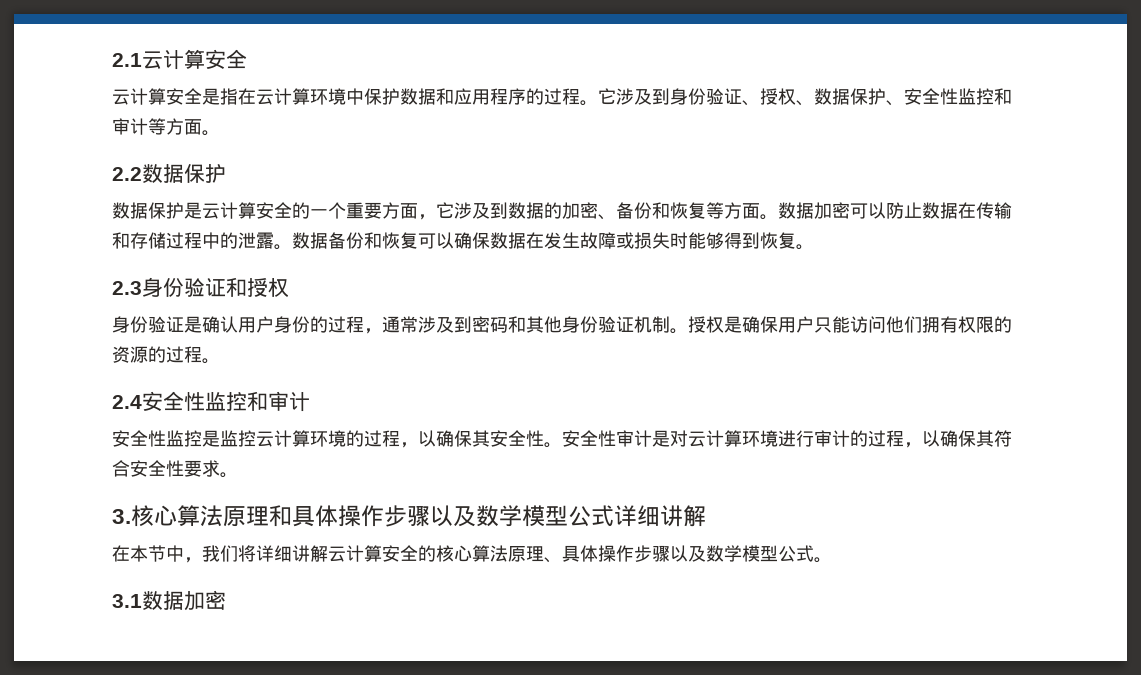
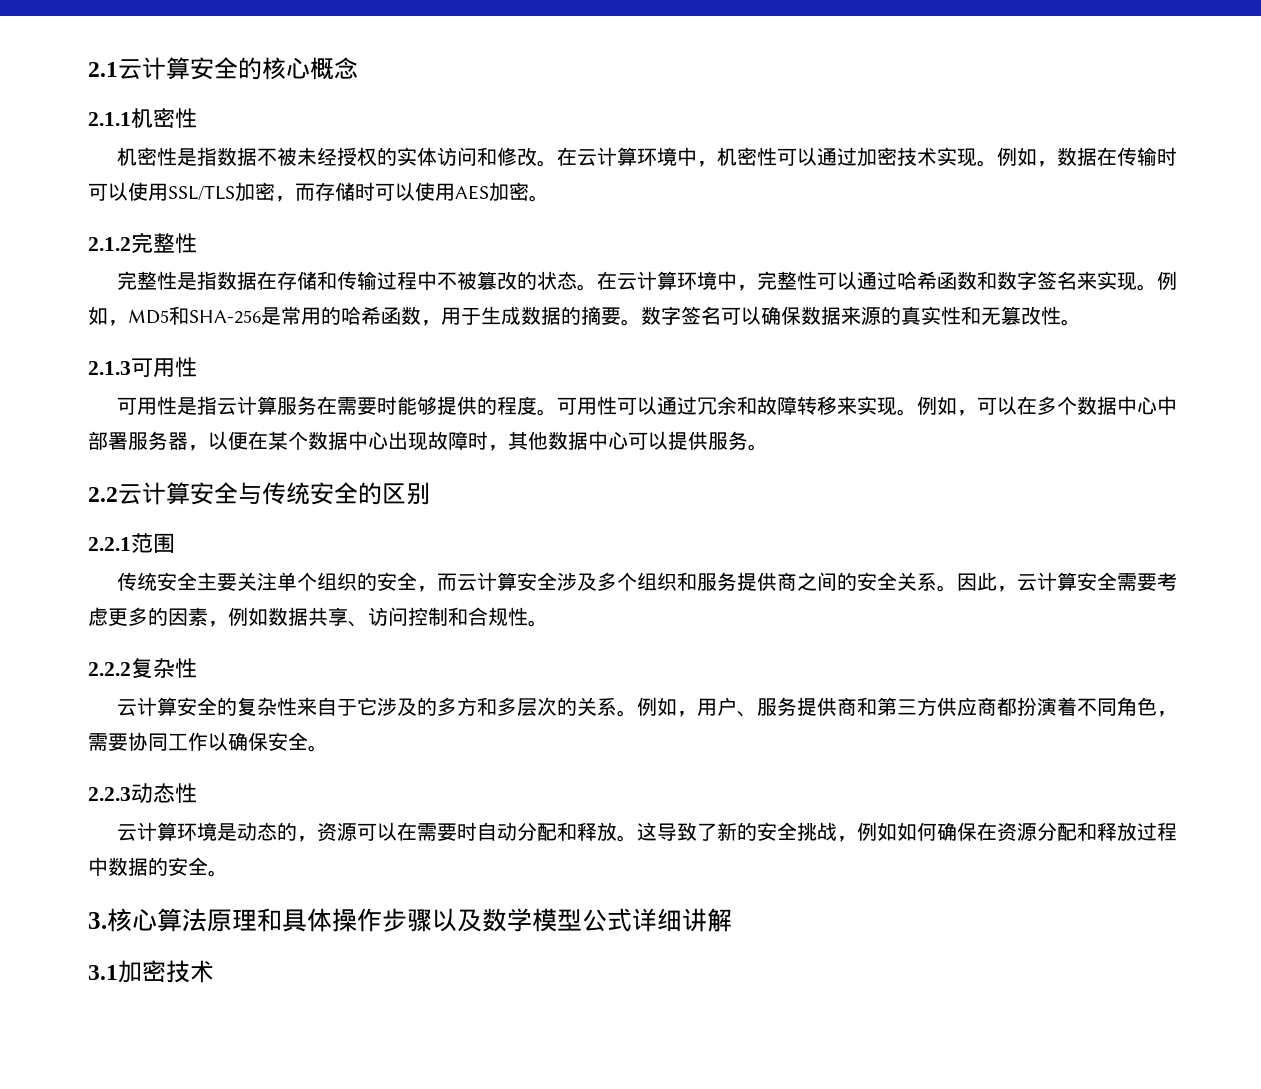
- 2.1云计算安全
- 云计算安全是指在云计算环境中保护数据和应用程序的过程。它涉及到身份验证、授权、数据保护、安全性监控和审计等方面。
- 2.2数据保护
- 数据保护是云计算安全的一个重要方面，它涉及到数据的加密、备份和恢复等方面。数据加密可以防止数据在传输和存储过程中的泄露。数据备份和恢复可以确保数据在发生故障或损失时能够得到恢复。
- 2.3身份验证和授权
- 身份验证是确认用户身份的过程，通常涉及到密码和其他身份验证机制。授权是确保用户只能访问他们拥有权限的资源的过程。
- 2.4安全性监控和审计
- 安全性监控是监控云计算环境的过程，以确保其安全性。安全性审计是对云计算环境进行审计的过程，以确保其符合安全性要求。
+ 2.1云计算安全的核心概念
+ 2.1.1机密性
+ 机密性是指数据不被未经授权的实体访问和修改。在云计算环境中，机密性可以通过加密技术实现。例如，数据在传输时可以使用SSL/TLS加密，而存储时可以使用AES加密。
+ 2.1.2完整性
+ 完整性是指数据在存储和传输过程中不被篡改的状态。在云计算环境中，完整性可以通过哈希函数和数字签名来实现。例如，MD5和SHA-256是常用的哈希函数，用于生成数据的摘要。数字签名可以确保数据来源的真实性和无篡改性。
+ 2.1.3可用性
+ 可用性是指云计算服务在需要时能够提供的程度。可用性可以通过冗余和故障转移来实现。例如，可以在多个数据中心中部署服务器，以便在某个数据中心出现故障时，其他数据中心可以提供服务。
+ 2.2云计算安全与传统安全的区别
+ 2.2.1范围
+ 传统安全主要关注单个组织的安全，而云计算安全涉及多个组织和服务提供商之间的安全关系。因此，云计算安全需要考虑更多的因素，例如数据共享、访问控制和合规性。
+ 2.2.2复杂性
+ 云计算安全的复杂性来自于它涉及的多方和多层次的关系。例如，用户、服务提供商和第三方供应商都扮演着不同角色，需要协同工作以确保安全。
+ 2.2.3动态性
+ 云计算环境是动态的，资源可以在需要时自动分配和释放。这导致了新的安全挑战，例如如何确保在资源分配和释放过程中数据的安全。
- 在本节中，我们将详细讲解云计算安全的核心算法原理、具体操作步骤以及数学模型公式。
- 3.1数据加密
+ 3.1加密技术

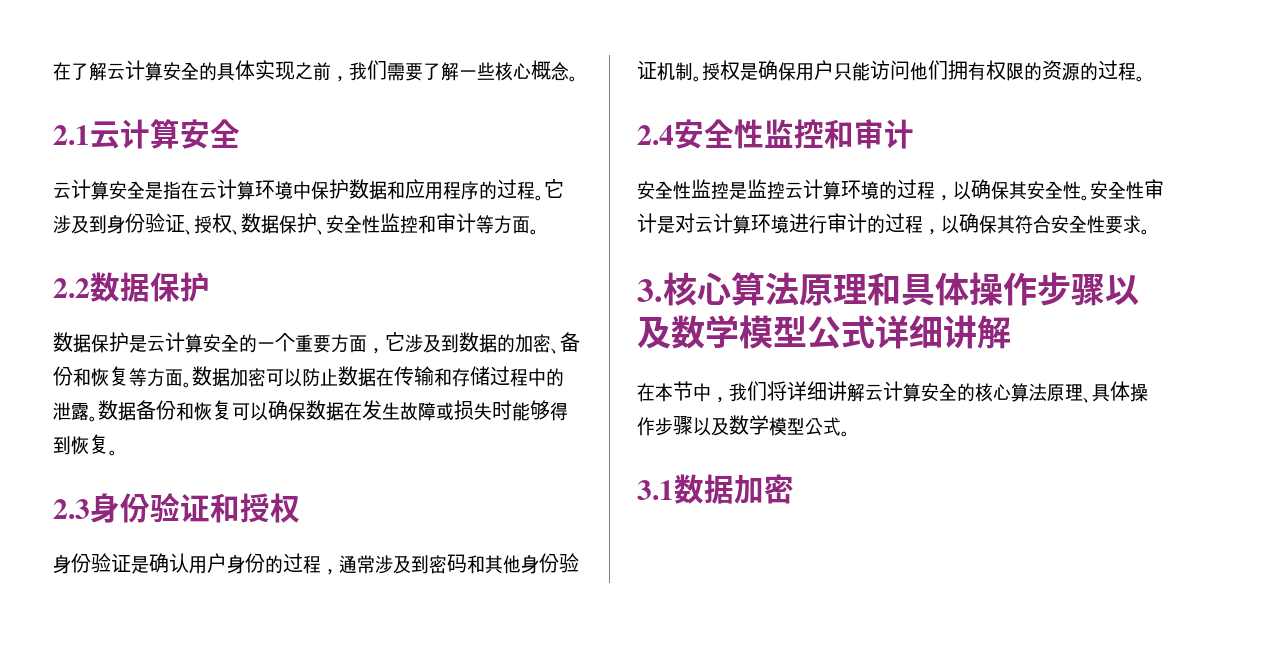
- 2.1云计算安全的核心概念
- 2.1.1机密性
- 机密性是指数据不被未经授权的实体访问和修改。在云计算环境中，机密性可以通过加密技术实现。例如，数据在传输时可以使用SSL/TLS加密，而存储时可以使用AES加密。
- 2.1.2完整性
- 完整性是指数据在存储和传输过程中不被篡改的状态。在云计算环境中，完整性可以通过哈希函数和数字签名来实现。例如，MD5和SHA-256是常用的哈希函数，用于生成数据的摘要。数字签名可以确保数据来源的真实性和无篡改性。
- 2.1.3可用性
- 可用性是指云计算服务在需要时能够提供的程度。可用性可以通过冗余和故障转移来实现。例如，可以在多个数据中心中部署服务器，以便在某个数据中心出现故障时，其他数据中心可以提供服务。
- 2.2云计算安全与传统安全的区别
- 2.2.1范围
- 传统安全主要关注单个组织的安全，而云计算安全涉及多个组织和服务提供商之间的安全关系。因此，云计算安全需要考虑更多的因素，例如数据共享、访问控制和合规性。
- 2.2.2复杂性
- 云计算安全的复杂性来自于它涉及的多方和多层次的关系。例如，用户、服务提供商和第三方供应商都扮演着不同角色，需要协同工作以确保安全。
- 2.2.3动态性
- 云计算环境是动态的，资源可以在需要时自动分配和释放。这导致了新的安全挑战，例如如何确保在资源分配和释放过程中数据的安全。
+ 在了解云计算安全的具体实现之前，我们需要了解一些核心概念。
+ 2.1云计算安全
+ 云计算安全是指在云计算环境中保护数据和应用程序的过程。它涉及到身份验证、授权、数据保护、安全性监控和审计等方面。
+ 2.2数据保护
+ 数据保护是云计算安全的一个重要方面，它涉及到数据的加密、备份和恢复等方面。数据加密可以防止数据在传输和存储过程中的泄露。数据备份和恢复可以确保数据在发生故障或损失时能够得到恢复。
+ 2.3身份验证和授权
+ 身份验证是确认用户身份的过程，通常涉及到密码和其他身份验证机制。授权是确保用户只能访问他们拥有权限的资源的过程。
+ 2.4安全性监控和审计
+ 安全性监控是监控云计算环境的过程，以确保其安全性。安全性审计是对云计算环境进行审计的过程，以确保其符合安全性要求。
+ 在本节中，我们将详细讲解云计算安全的核心算法原理、具体操作步骤以及数学模型公式。
- 3.1加密技术
+ 3.1数据加密

